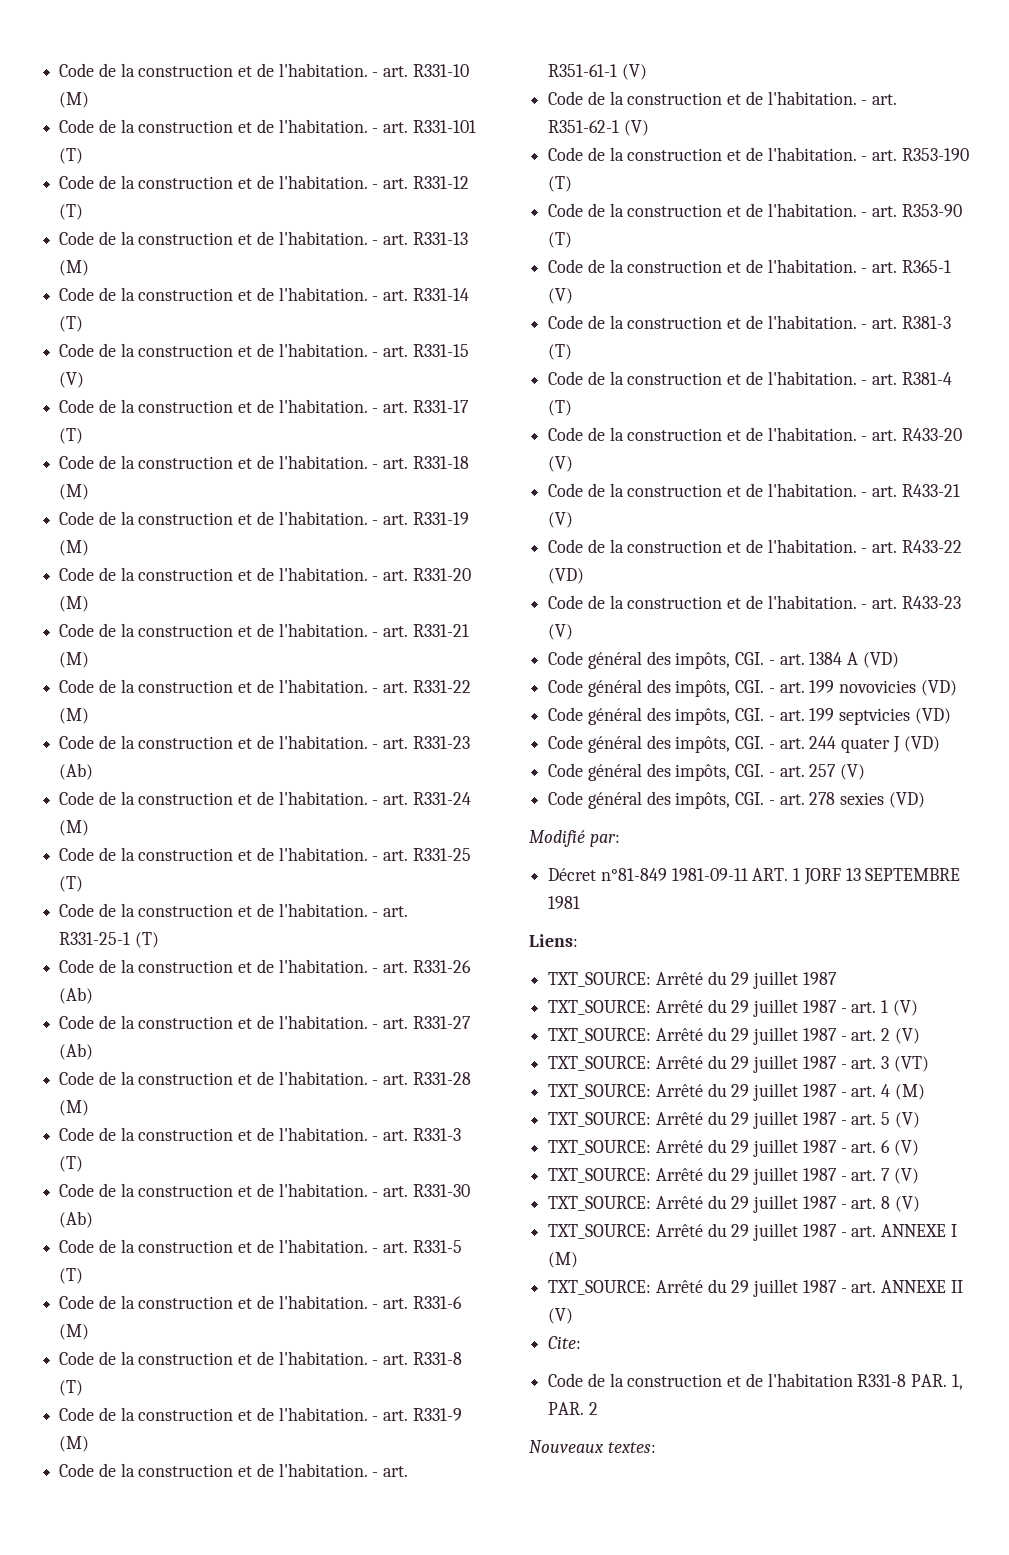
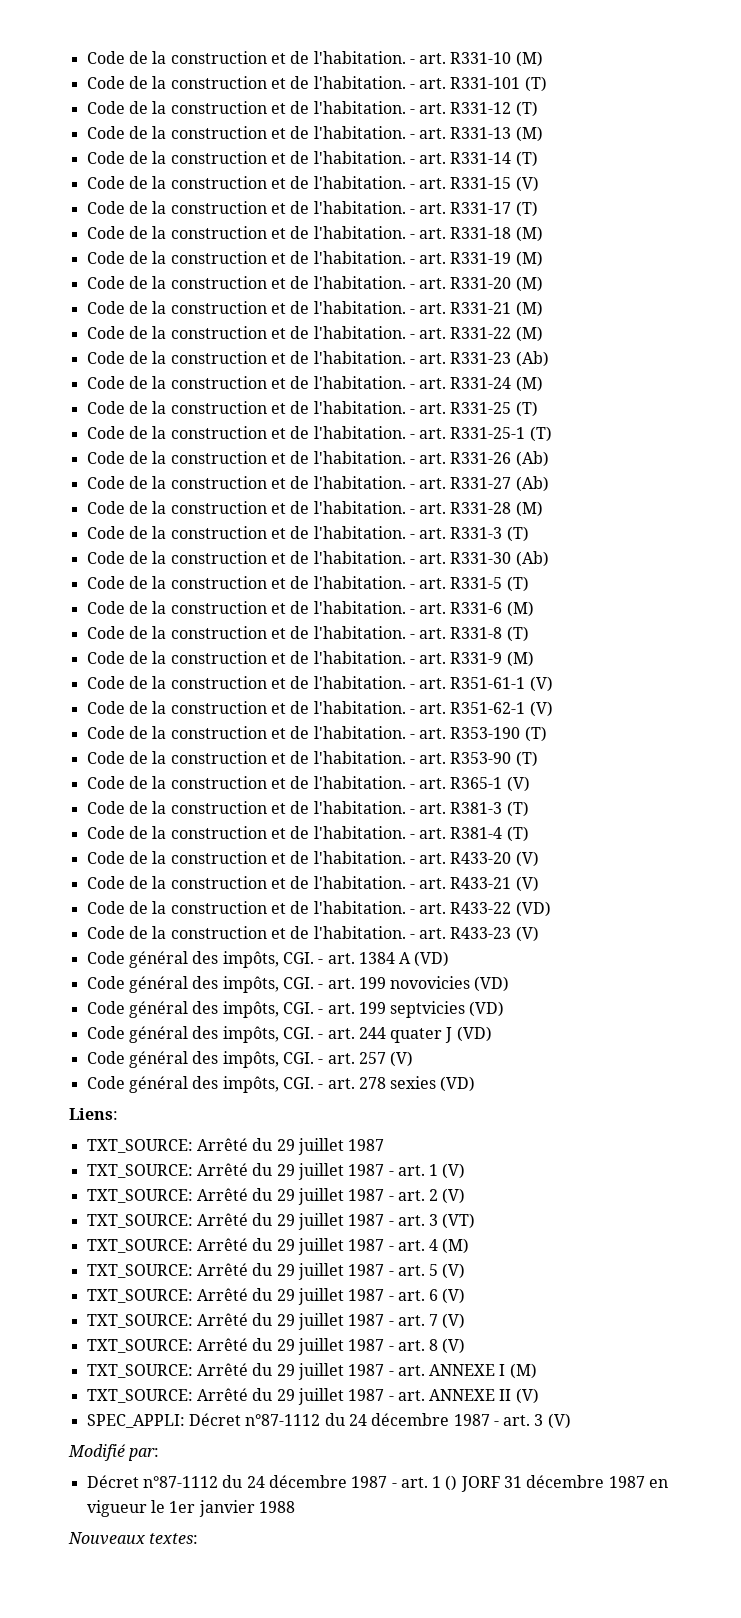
- Modifié par:
- Décret n°81-849 1981-09-11 ART. 1 JORF 13 SEPTEMBRE 1981
- Cite:
- Code de la construction et de l'habitation R331-8 PAR. 1, PAR. 2
+ SPEC_APPLI: Décret n°87-1112 du 24 décembre 1987 - art. 3 (V)
+ Modifié par:
+ Décret n°87-1112 du 24 décembre 1987 - art. 1 () JORF 31 décembre 1987 en vigueur le 1er janvier 1988

